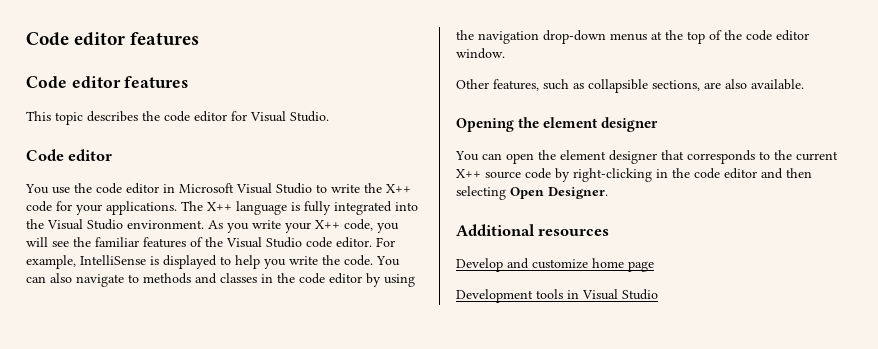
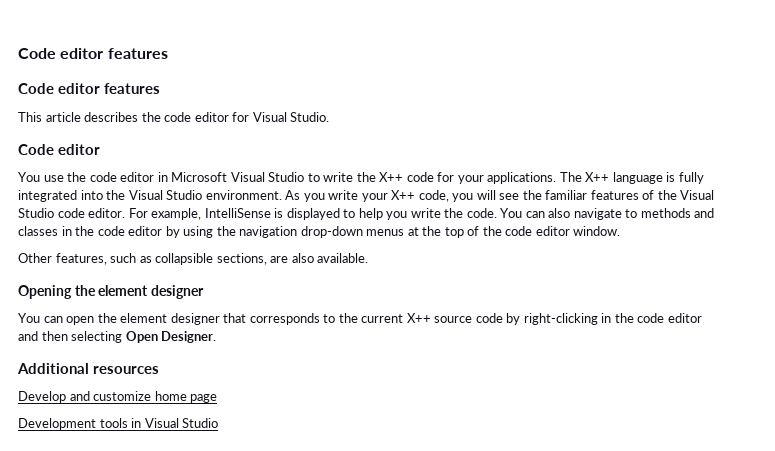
- This topic describes the code editor for Visual Studio.
+ This article describes the code editor for Visual Studio.

